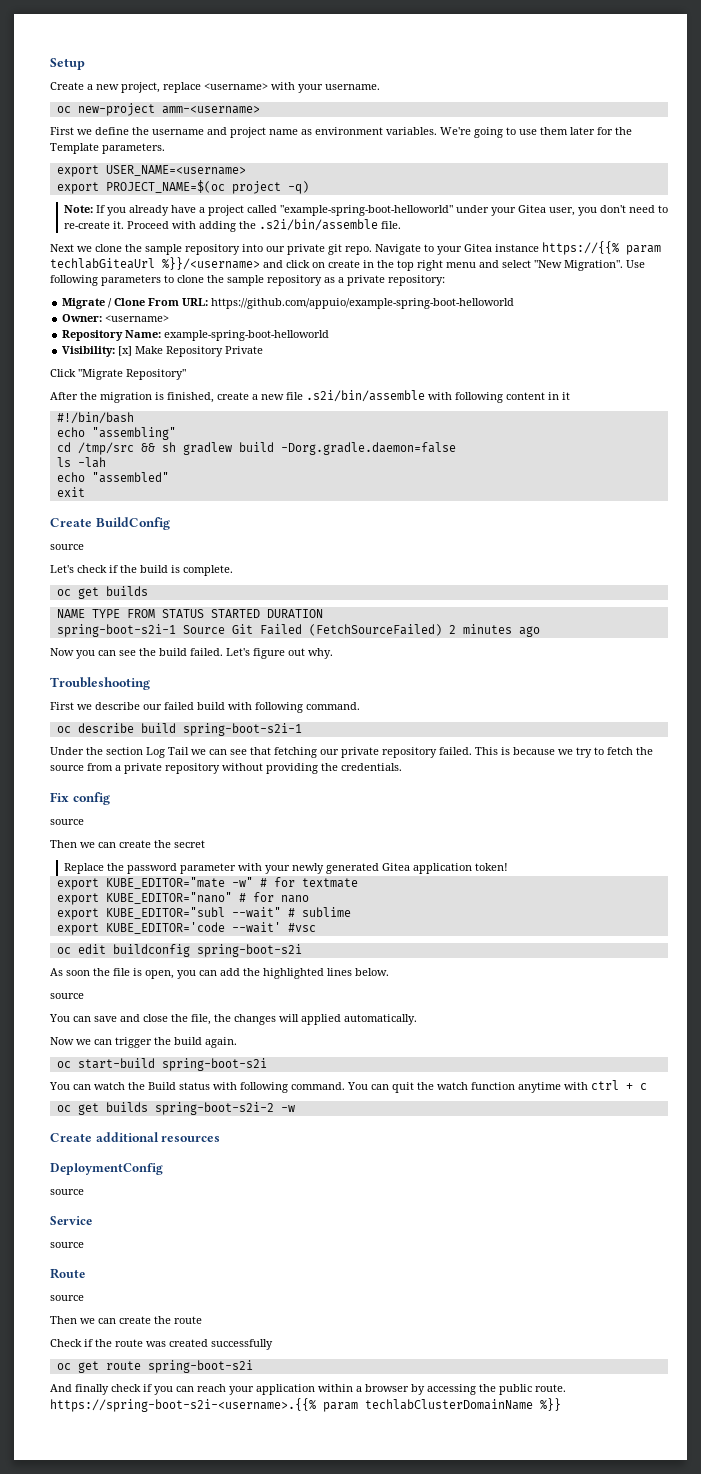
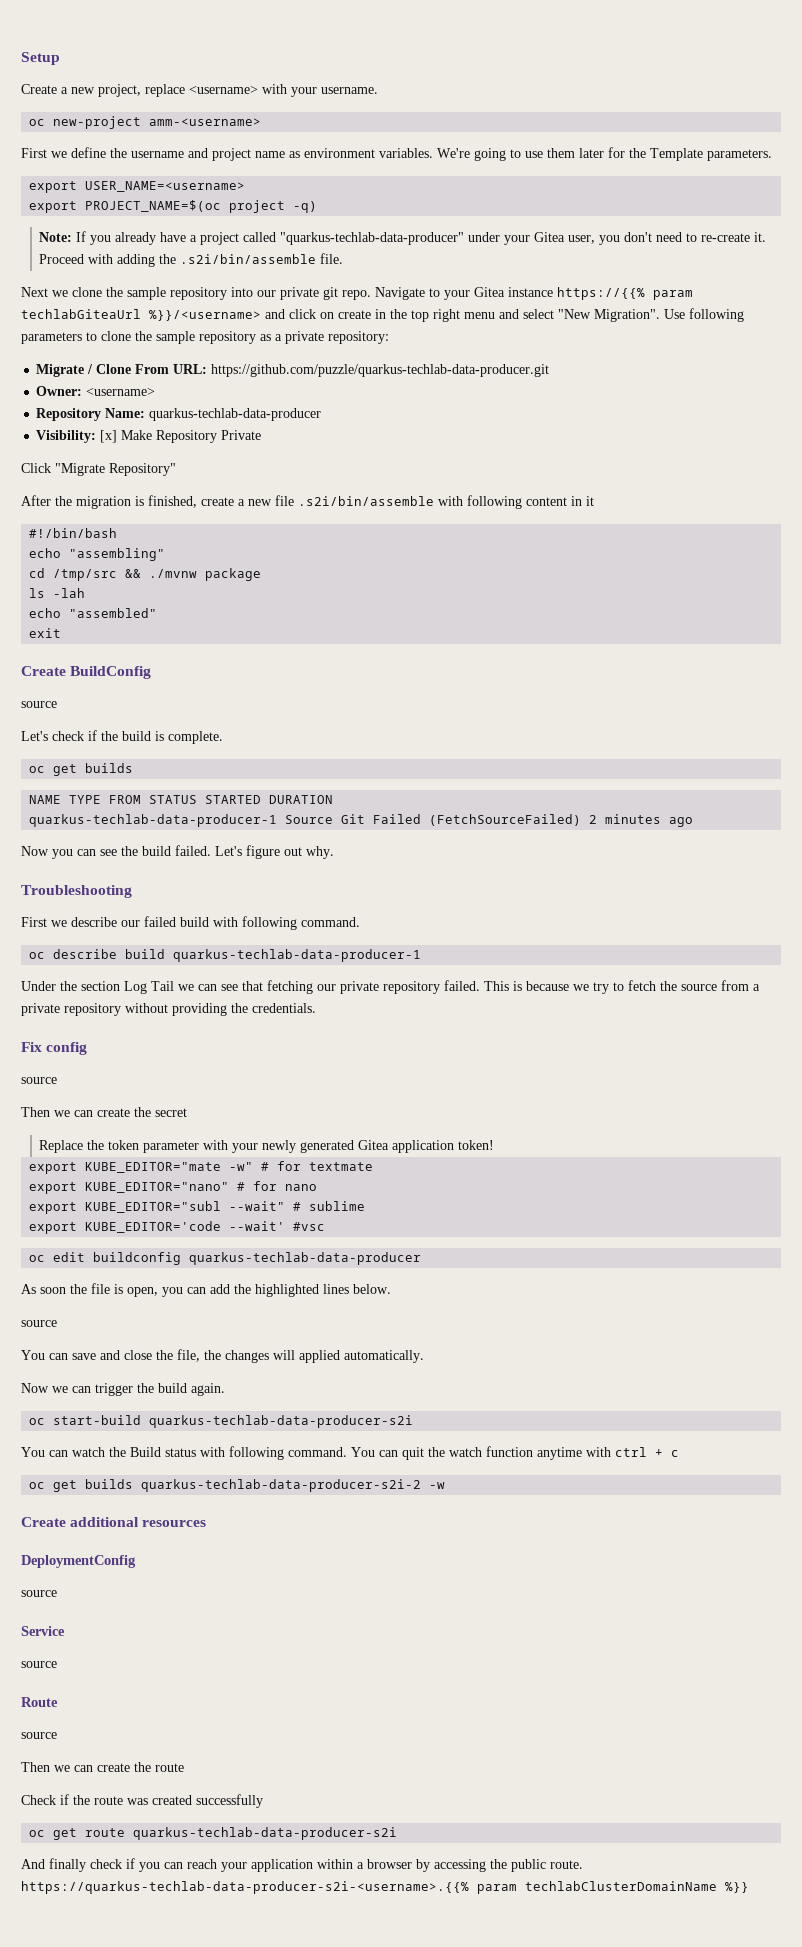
- Note: If you already have a project called "example-spring-boot-helloworld" under your Gitea user, you don't need to re-create it.
+ Note: If you already have a project called "quarkus-techlab-data-producer" under your Gitea user, you don't need to re-create it.
- Migrate / Clone From URL: https://github.com/appuio/example-spring-boot-helloworld
+ Migrate / Clone From URL: https://github.com/puzzle/quarkus-techlab-data-producer.git
- Repository Name: example-spring-boot-helloworld
+ Repository Name: quarkus-techlab-data-producer
- cd /tmp/src && sh gradlew build -Dorg.gradle.daemon=false
+ cd /tmp/src && ./mvnw package
- spring-boot-s2i-1 Source Git Failed (FetchSourceFailed) 2 minutes ago
+ quarkus-techlab-data-producer-1 Source Git Failed (FetchSourceFailed) 2 minutes ago
- oc describe build spring-boot-s2i-1
+ oc describe build quarkus-techlab-data-producer-1
- Replace the password parameter with your newly generated Gitea application token!
+ Replace the token parameter with your newly generated Gitea application token!
- oc edit buildconfig spring-boot-s2i
+ oc edit buildconfig quarkus-techlab-data-producer
- oc start-build spring-boot-s2i
+ oc start-build quarkus-techlab-data-producer-s2i
- oc get builds spring-boot-s2i-2 -w
+ oc get builds quarkus-techlab-data-producer-s2i-2 -w
- oc get route spring-boot-s2i
+ oc get route quarkus-techlab-data-producer-s2i
- And finally check if you can reach your application within a browser by accessing the public route. https://spring-boot-s2i-<username>.{{% param techlabClusterDomainName %}}
+ And finally check if you can reach your application within a browser by accessing the public route. https://quarkus-techlab-data-producer-s2i-<username>.{{% param techlabClusterDomainName %}}

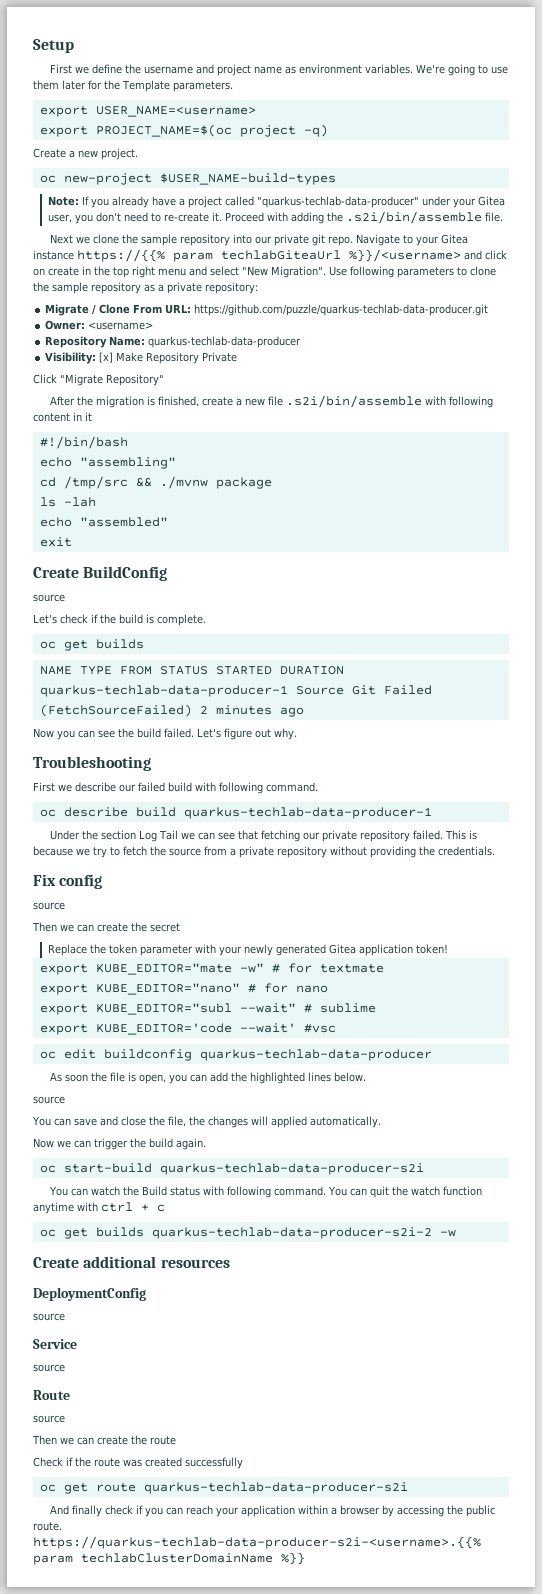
- Create a new project, replace <username> with your username.
- oc new-project amm-<username>
+ Create a new project.
+ oc new-project $USER_NAME-build-types

